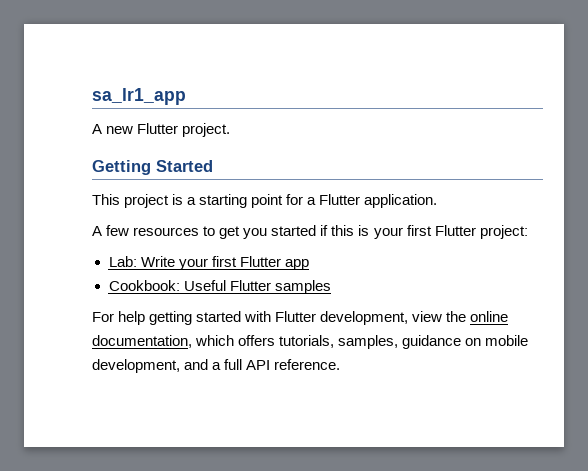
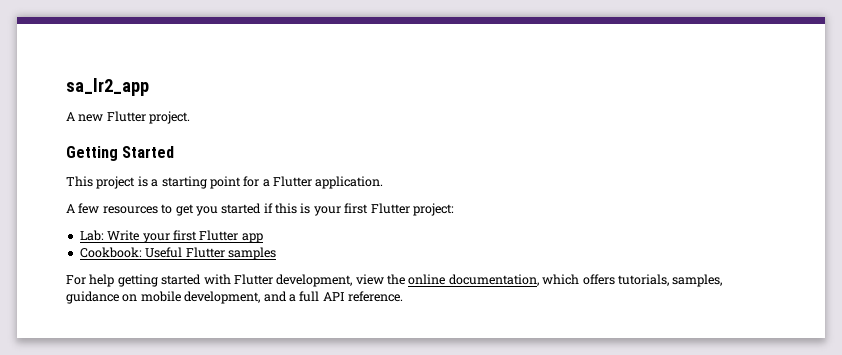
- sa_lr1_app
+ sa_lr2_app

